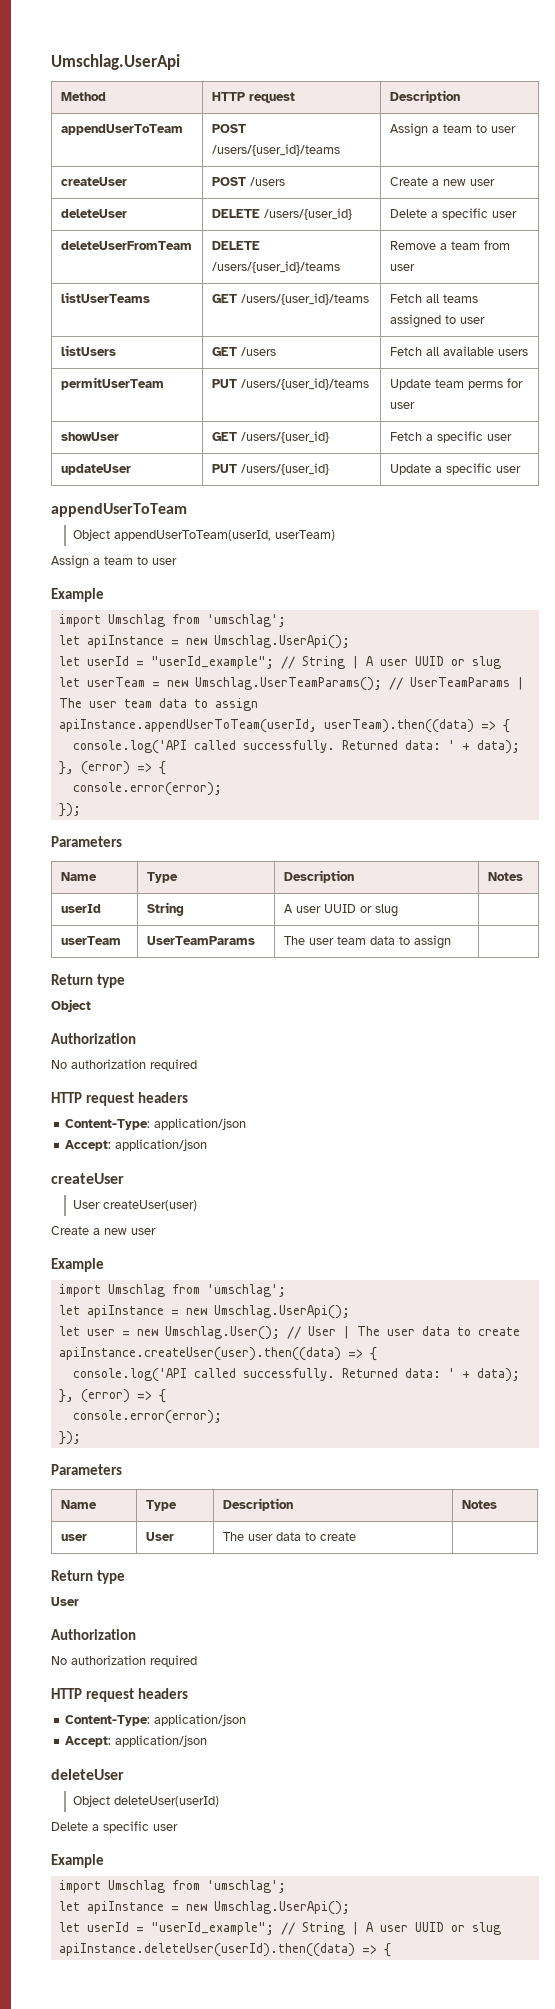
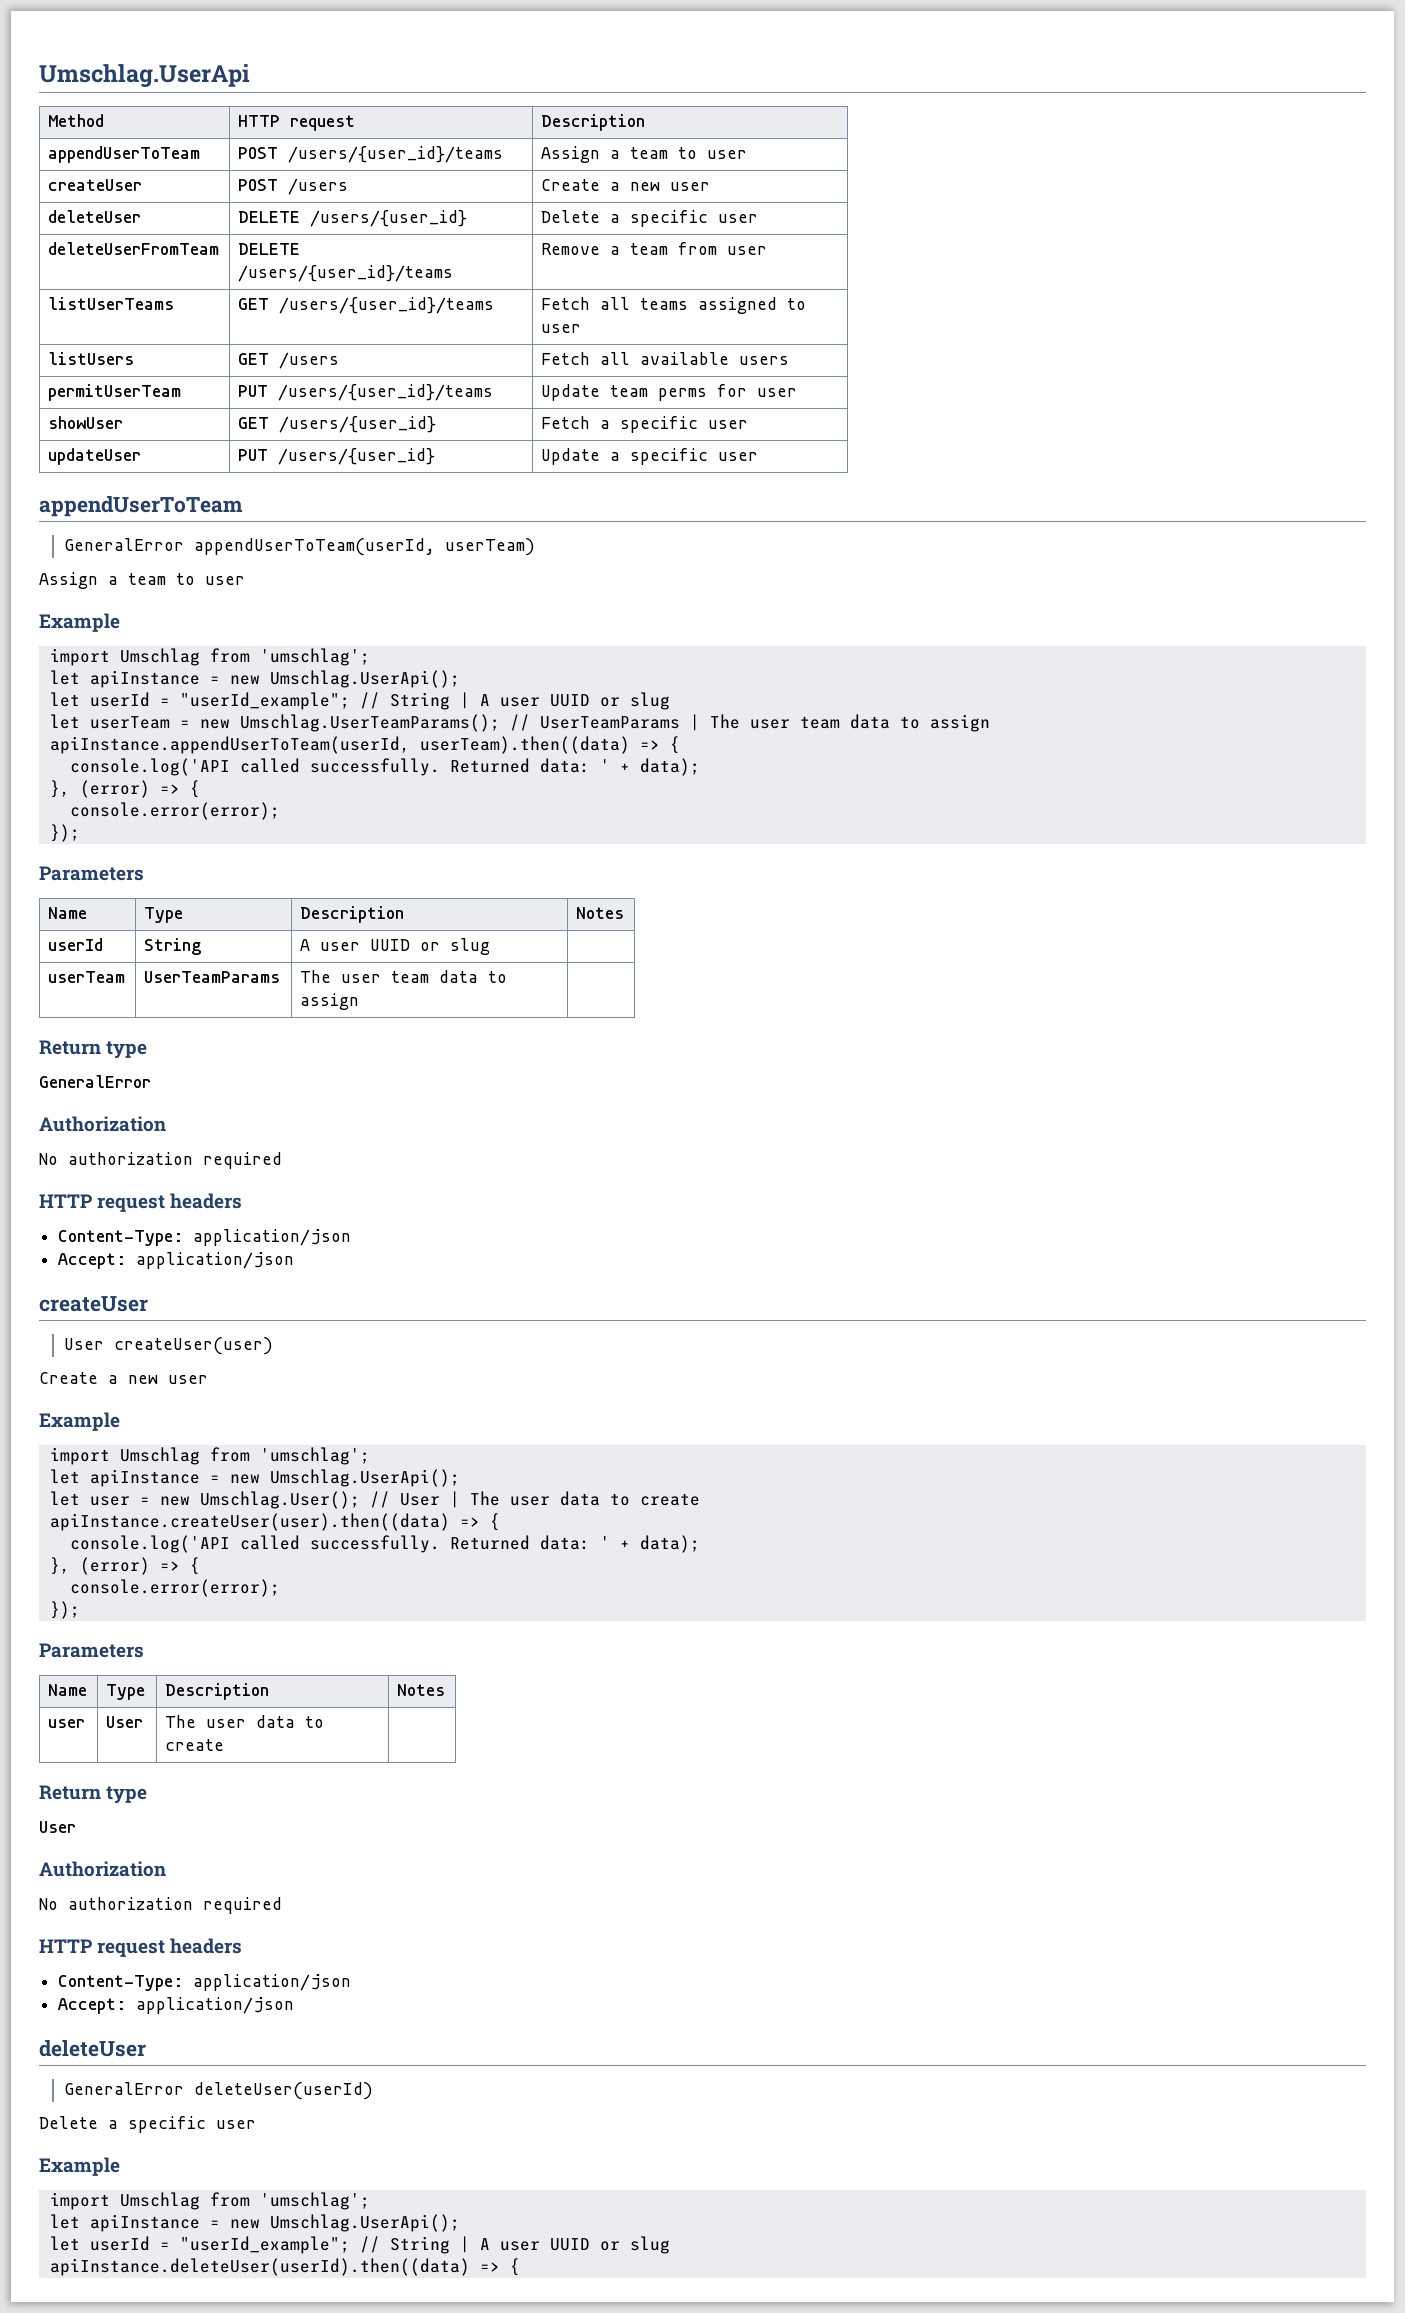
- Object appendUserToTeam(userId, userTeam)
+ GeneralError appendUserToTeam(userId, userTeam)
  userTeam | UserTeamParams | The user team data to assign |
  Return type
- Object
+ GeneralError
- Object deleteUser(userId)
+ GeneralError deleteUser(userId)

